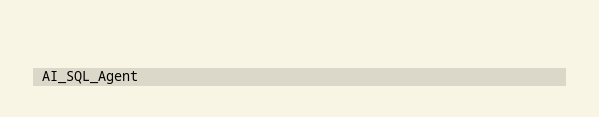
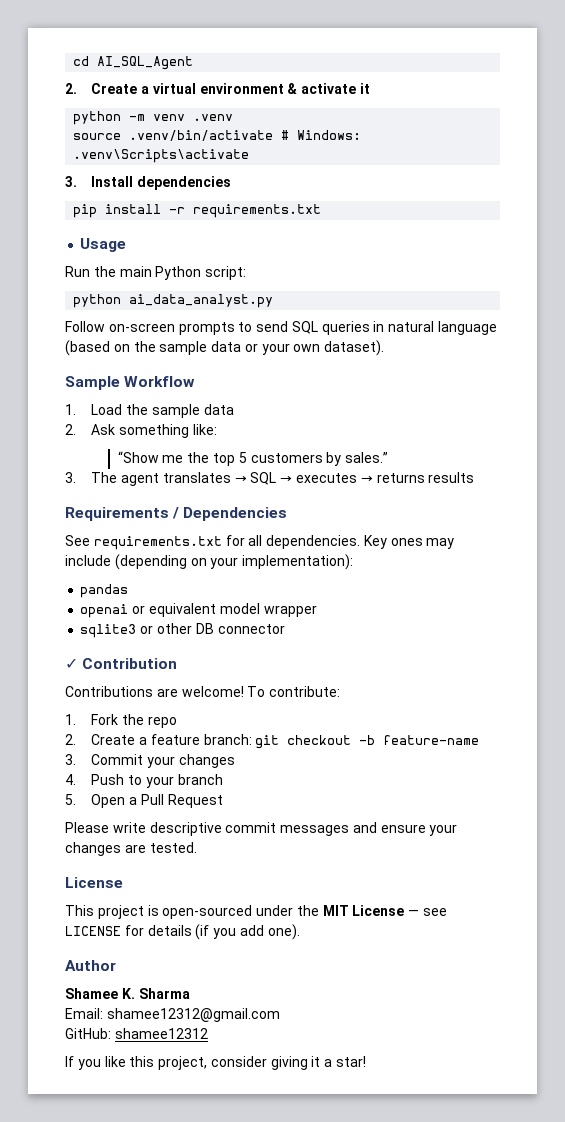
- AI_SQL_Agent
+ cd AI_SQL_Agent
+ 2. Create a virtual environment & activate it
+ python -m venv .venv
+ source .venv/bin/activate # Windows: .venv\Scripts\activate
+ 3. Install dependencies
+ pip install -r requirements.txt
+ Usage
+ Run the main Python script:
+ python ai_data_analyst.py
+ Follow on-screen prompts to send SQL queries in natural language (based on the sample data or your own dataset).
+ Sample Workflow
+ 1. Load the sample data
+ 2. Ask something like:
+ “Show me the top 5 customers by sales.”
+ 3. The agent translates → SQL → executes → returns results
+ Requirements / Dependencies
+ See requirements.txt for all dependencies. Key ones may include (depending on your implementation):
+ pandas
+ openai or equivalent model wrapper
+ sqlite3 or other DB connector
+ ✓ Contribution
+ Contributions are welcome! To contribute:
+ 1. Fork the repo
+ 2. Create a feature branch: git checkout -b feature-name
+ 3. Commit your changes
+ 4. Push to your branch
+ 5. Open a Pull Request
+ Please write descriptive commit messages and ensure your changes are tested.
+ License
+ This project is open-sourced under the MIT License — see LICENSE for details (if you add one).
+ Author
+ Shamee K. Sharma
+ Email: shamee12312@gmail.com
+ GitHub: shamee12312
+ If you like this project, consider giving it a star!

